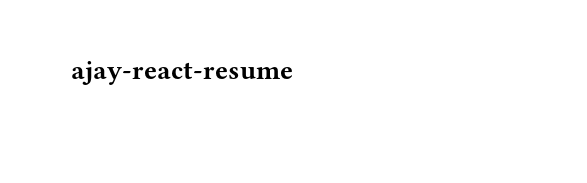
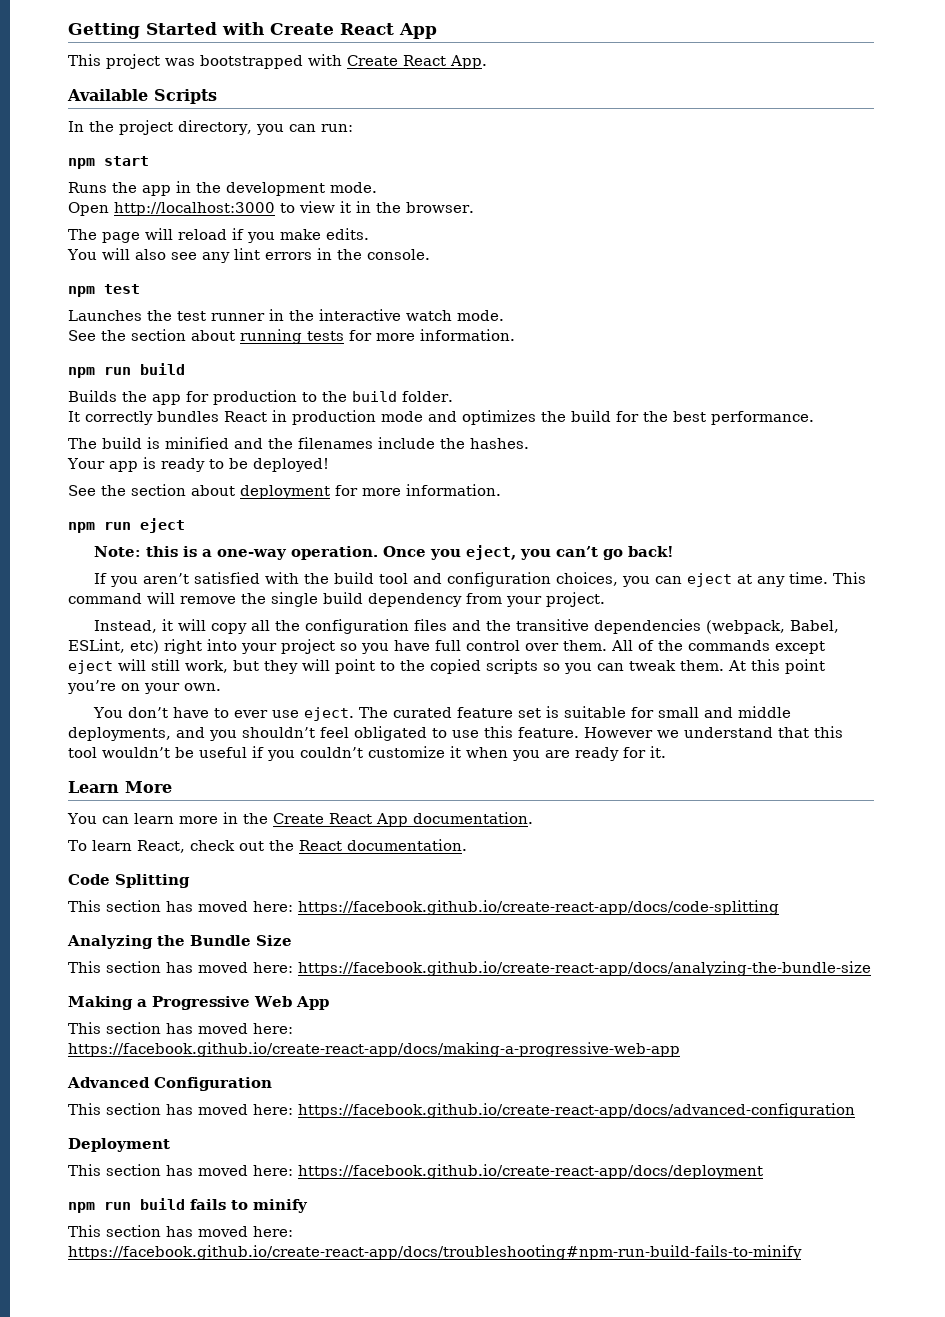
- ajay-react-resume
+ Getting Started with Create React App
+ This project was bootstrapped with Create React App.
+ Available Scripts
+ In the project directory, you can run:
+ npm start
+ Runs the app in the development mode.
+ Open http://localhost:3000 to view it in the browser.
+ The page will reload if you make edits.
+ You will also see any lint errors in the console.
+ npm test
+ Launches the test runner in the interactive watch mode.
+ See the section about running tests for more information.
+ npm run build
+ Builds the app for production to the build folder.
+ It correctly bundles React in production mode and optimizes the build for the best performance.
+ The build is minified and the filenames include the hashes.
+ Your app is ready to be deployed!
+ See the section about deployment for more information.
+ npm run eject
+ Note: this is a one-way operation. Once you eject, you can’t go back!
+ If you aren’t satisfied with the build tool and configuration choices, you can eject at any time. This command will remove the single build dependency from your project.
+ Instead, it will copy all the configuration files and the transitive dependencies (webpack, Babel, ESLint, etc) right into your project so you have full control over them. All of the commands except eject will still work, but they will point to the copied scripts so you can tweak them. At this point you’re on your own.
+ You don’t have to ever use eject. The curated feature set is suitable for small and middle deployments, and you shouldn’t feel obligated to use this feature. However we understand that this tool wouldn’t be useful if you couldn’t customize it when you are ready for it.
+ Learn More
+ You can learn more in the Create React App documentation.
+ To learn React, check out the React documentation.
+ Code Splitting
+ This section has moved here: https://facebook.github.io/create-react-app/docs/code-splitting
+ Analyzing the Bundle Size
+ This section has moved here: https://facebook.github.io/create-react-app/docs/analyzing-the-bundle-size
+ Making a Progressive Web App
+ This section has moved here: https://facebook.github.io/create-react-app/docs/making-a-progressive-web-app
+ Advanced Configuration
+ This section has moved here: https://facebook.github.io/create-react-app/docs/advanced-configuration
+ Deployment
+ This section has moved here: https://facebook.github.io/create-react-app/docs/deployment
+ npm run build fails to minify
+ This section has moved here: https://facebook.github.io/create-react-app/docs/troubleshooting#npm-run-build-fails-to-minify

